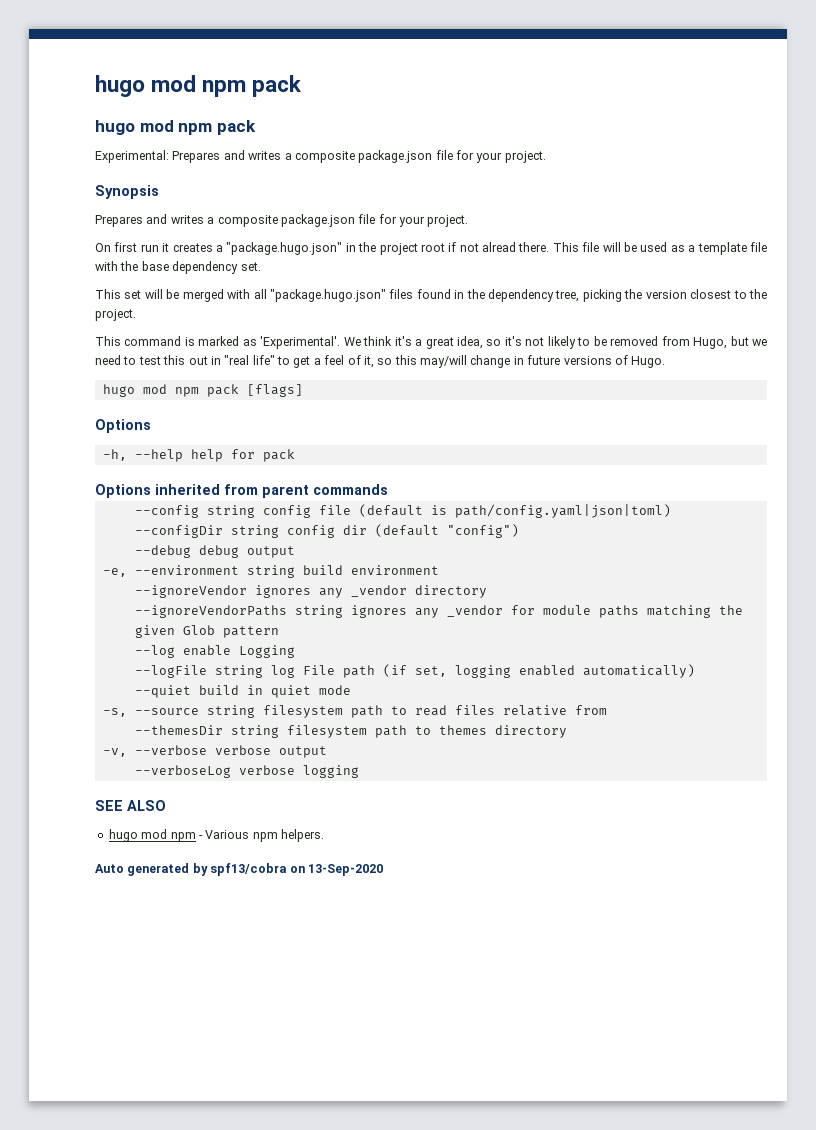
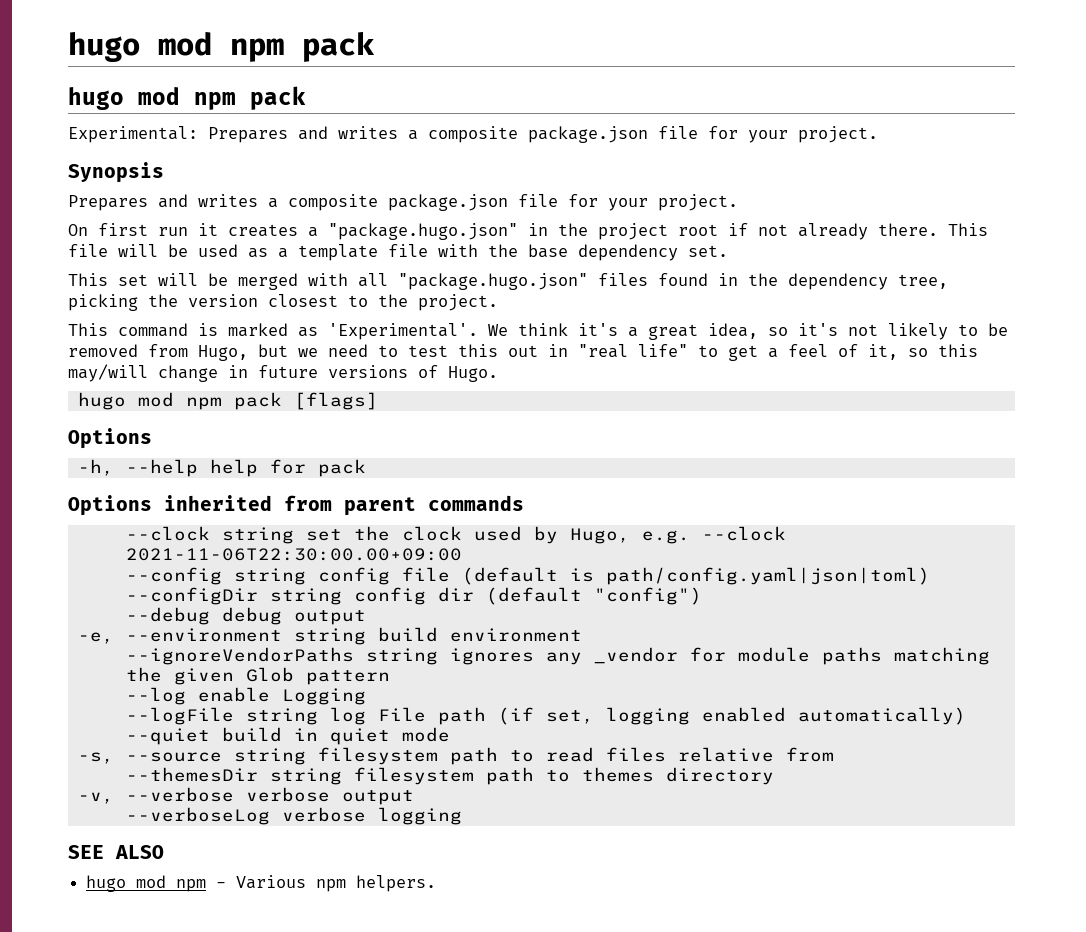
- On first run it creates a "package.hugo.json" in the project root if not alread there.
+ On first run it creates a "package.hugo.json" in the project root if not already there.
+ --clock string set the clock used by Hugo, e.g. --clock 2021-11-06T22:30:00.00+09:00
- --ignoreVendor ignores any _vendor directory
- Auto generated by spf13/cobra on 13-Sep-2020

